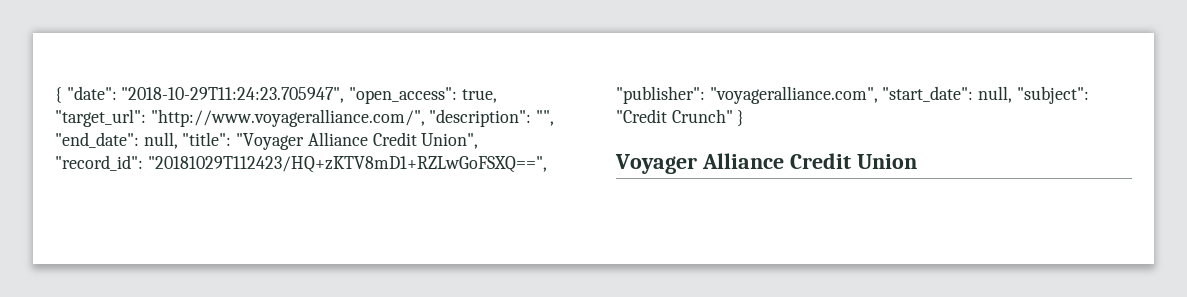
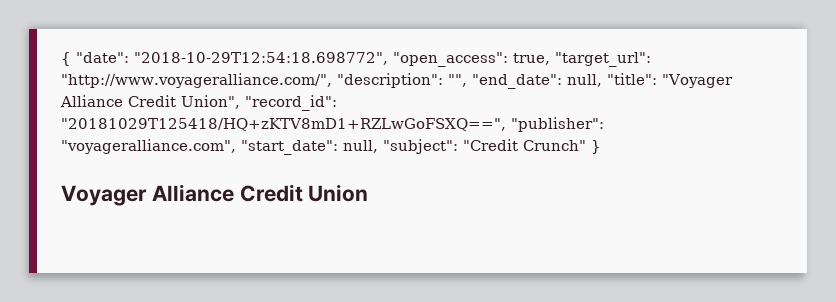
- { "date": "2018-10-29T11:24:23.705947", "open_access": true, "target_url": "http://www.voyageralliance.com/", "description": "", "end_date": null, "title": "Voyager Alliance Credit Union", "record_id": "20181029T112423/HQ+zKTV8mD1+RZLwGoFSXQ==", "publisher": "voyageralliance.com", "start_date": null, "subject": "Credit Crunch" }
+ { "date": "2018-10-29T12:54:18.698772", "open_access": true, "target_url": "http://www.voyageralliance.com/", "description": "", "end_date": null, "title": "Voyager Alliance Credit Union", "record_id": "20181029T125418/HQ+zKTV8mD1+RZLwGoFSXQ==", "publisher": "voyageralliance.com", "start_date": null, "subject": "Credit Crunch" }

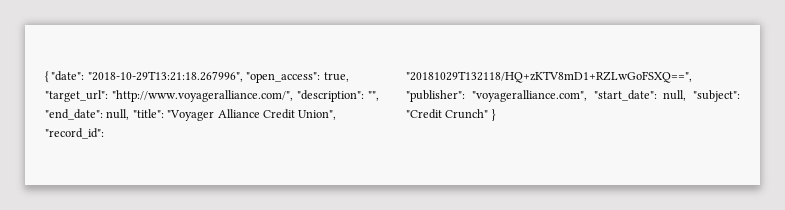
- { "date": "2018-10-29T12:54:18.698772", "open_access": true, "target_url": "http://www.voyageralliance.com/", "description": "", "end_date": null, "title": "Voyager Alliance Credit Union", "record_id": "20181029T125418/HQ+zKTV8mD1+RZLwGoFSXQ==", "publisher": "voyageralliance.com", "start_date": null, "subject": "Credit Crunch" }
+ { "date": "2018-10-29T13:21:18.267996", "open_access": true, "target_url": "http://www.voyageralliance.com/", "description": "", "end_date": null, "title": "Voyager Alliance Credit Union", "record_id": "20181029T132118/HQ+zKTV8mD1+RZLwGoFSXQ==", "publisher": "voyageralliance.com", "start_date": null, "subject": "Credit Crunch" }
- Voyager Alliance Credit Union

